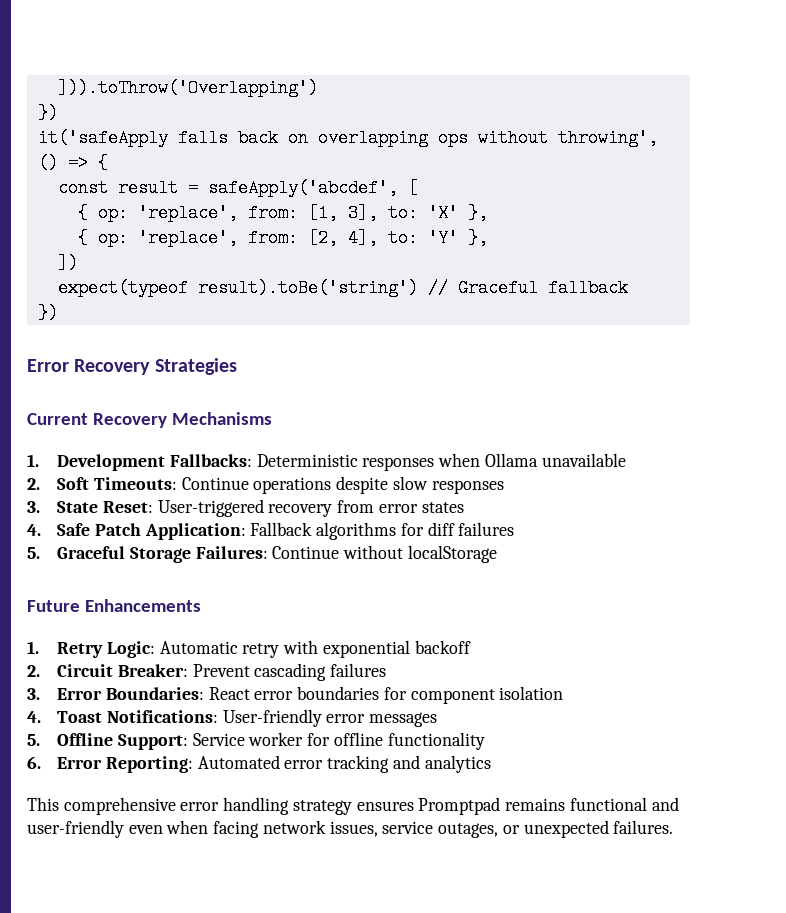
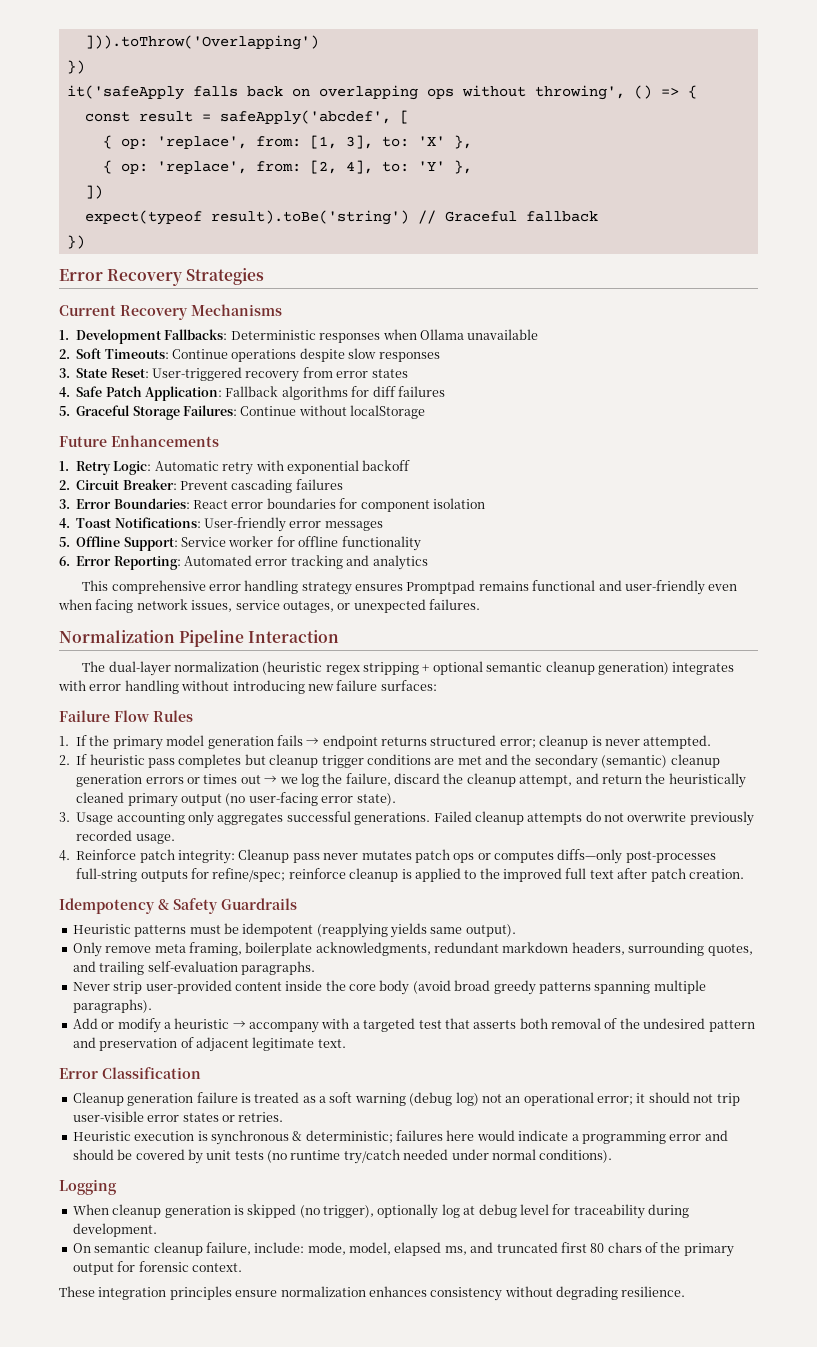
+ Normalization Pipeline Interaction
+ The dual-layer normalization (heuristic regex stripping + optional semantic cleanup generation) integrates with error handling without introducing new failure surfaces:
+ Failure Flow Rules
+ 1. If the primary model generation fails → endpoint returns structured error; cleanup is never attempted.
+ 2. If heuristic pass completes but cleanup trigger conditions are met and the secondary (semantic) cleanup generation errors or times out → we log the failure, discard the cleanup attempt, and return the heuristically cleaned primary output (no user-facing error state).
+ 3. Usage accounting only aggregates successful generations. Failed cleanup attempts do not overwrite previously recorded usage.
+ 4. Reinforce patch integrity: Cleanup pass never mutates patch ops or computes diffs—only post-processes full-string outputs for refine/spec; reinforce cleanup is applied to the improved full text after patch creation.
+ Idempotency & Safety Guardrails
+ Heuristic patterns must be idempotent (reapplying yields same output).
+ Only remove meta framing, boilerplate acknowledgments, redundant markdown headers, surrounding quotes, and trailing self-evaluation paragraphs.
+ Never strip user-provided content inside the core body (avoid broad greedy patterns spanning multiple paragraphs).
+ Add or modify a heuristic → accompany with a targeted test that asserts both removal of the undesired pattern and preservation of adjacent legitimate text.
+ Error Classification
+ Cleanup generation failure is treated as a soft warning (debug log) not an operational error; it should not trip user-visible error states or retries.
+ Heuristic execution is synchronous & deterministic; failures here would indicate a programming error and should be covered by unit tests (no runtime try/catch needed under normal conditions).
+ Logging
+ When cleanup generation is skipped (no trigger), optionally log at debug level for traceability during development.
+ On semantic cleanup failure, include: mode, model, elapsed ms, and truncated first 80 chars of the primary output for forensic context.
+ These integration principles ensure normalization enhances consistency without degrading resilience.

